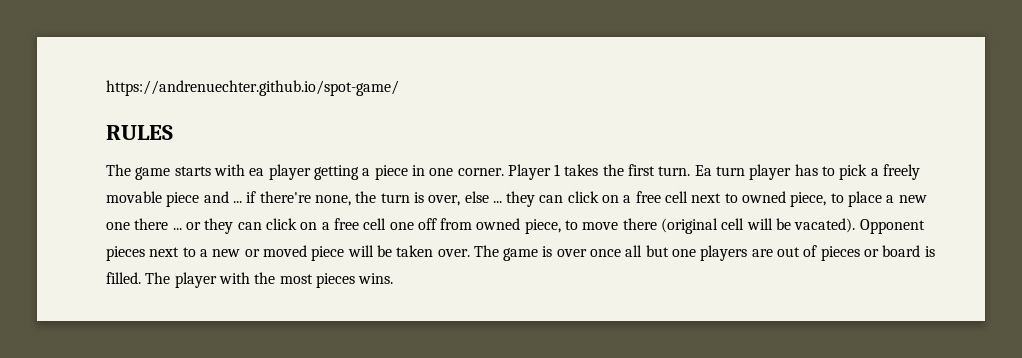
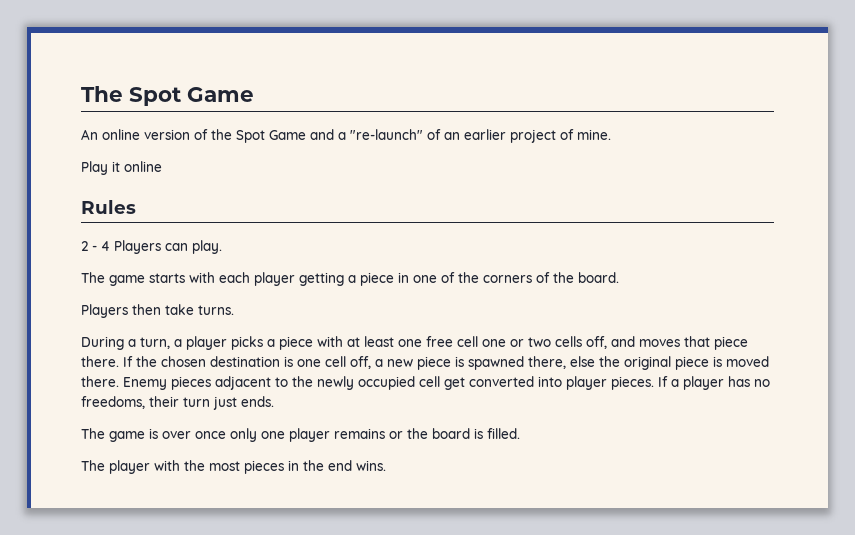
- https://andrenuechter.github.io/spot-game/
- RULES
+ The Spot Game
+ An online version of the Spot Game and a "re-launch" of an earlier project of mine.
+ Play it online
+ Rules
+ 2 - 4 Players can play.
- The game starts with ea player getting a piece in one corner. Player 1 takes the first turn. Ea turn player has to pick a freely movable piece and ... if there're none, the turn is over, else ... they can click on a free cell next to owned piece, to place a new one there ... or they can click on a free cell one off from owned piece, to move there (original cell will be vacated). Opponent pieces next to a new or moved piece will be taken over. The game is over once all but one players are out of pieces or board is filled. The player with the most pieces wins.
+ The game starts with each player getting a piece in one of the corners of the board.
+ Players then take turns.
+ During a turn, a player picks a piece with at least one free cell one or two cells off, and moves that piece there. If the chosen destination is one cell off, a new piece is spawned there, else the original piece is moved there. Enemy pieces adjacent to the newly occupied cell get converted into player pieces. If a player has no freedoms, their turn just ends.
+ The game is over once only one player remains or the board is filled.
+ The player with the most pieces in the end wins.

